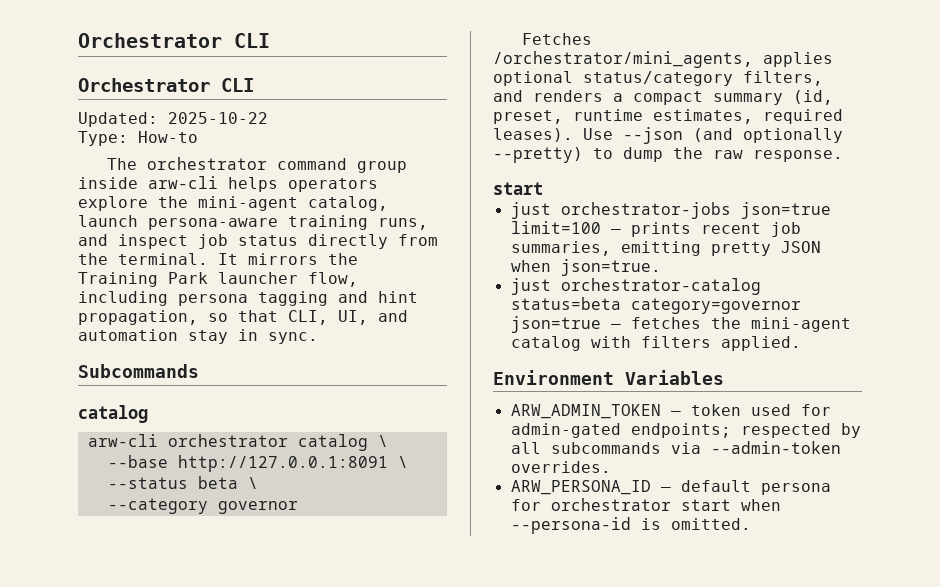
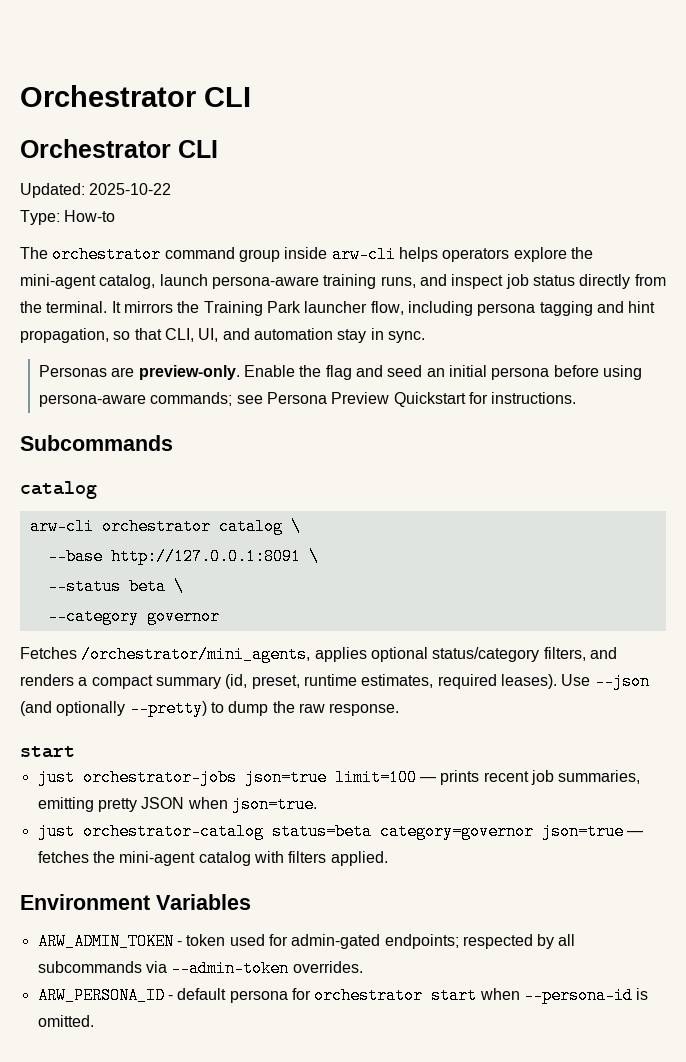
+ Personas are preview-only. Enable the flag and seed an initial persona before using persona-aware commands; see Persona Preview Quickstart for instructions.
- ARW_ADMIN_TOKEN — token used for admin-gated endpoints; respected by all subcommands via --admin-token overrides.
+ ARW_ADMIN_TOKEN - token used for admin-gated endpoints; respected by all subcommands via --admin-token overrides.
- ARW_PERSONA_ID — default persona for orchestrator start when --persona-id is omitted.
+ ARW_PERSONA_ID - default persona for orchestrator start when --persona-id is omitted.

